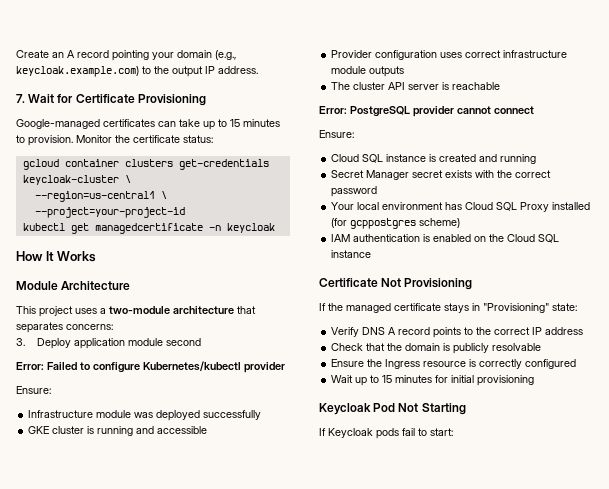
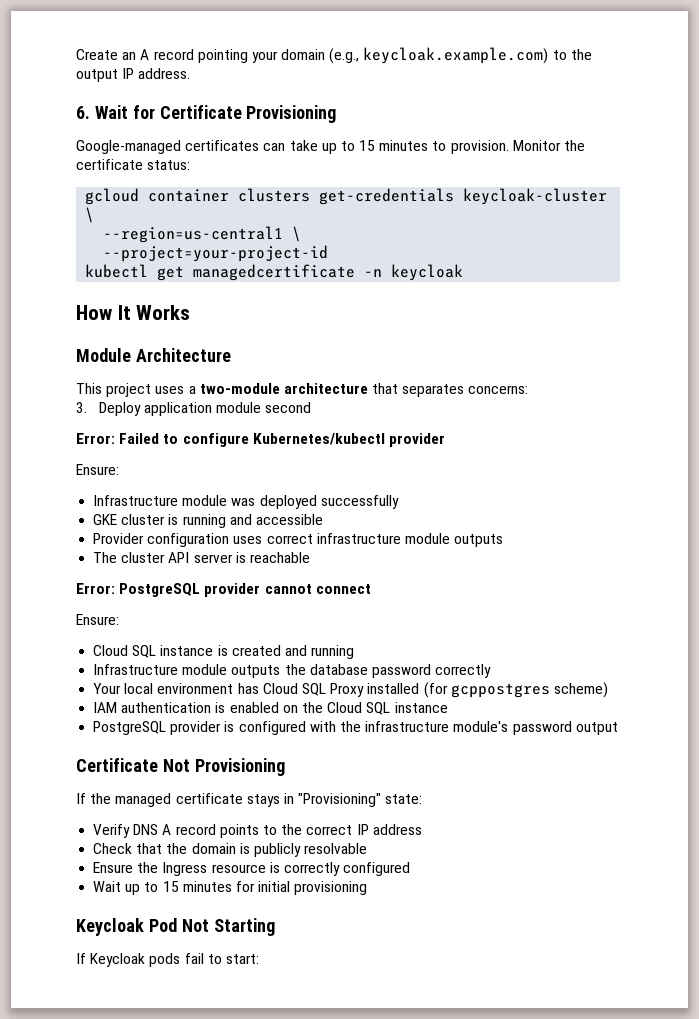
- 7. Wait for Certificate Provisioning
+ 6. Wait for Certificate Provisioning
- Secret Manager secret exists with the correct password
+ Infrastructure module outputs the database password correctly
+ PostgreSQL provider is configured with the infrastructure module's password output

